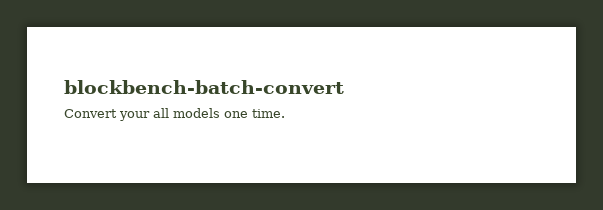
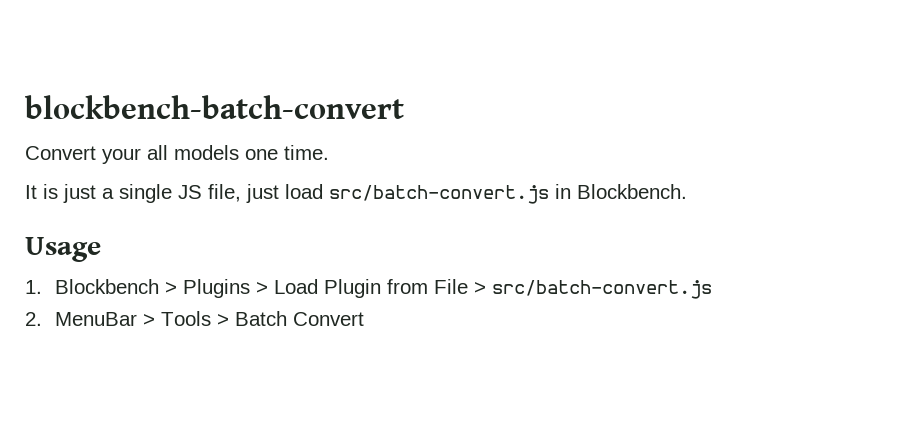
+ It is just a single JS file, just load src/batch-convert.js in Blockbench.
+ Usage
+ 1. Blockbench > Plugins > Load Plugin from File > src/batch-convert.js
+ 2. MenuBar > Tools > Batch Convert

